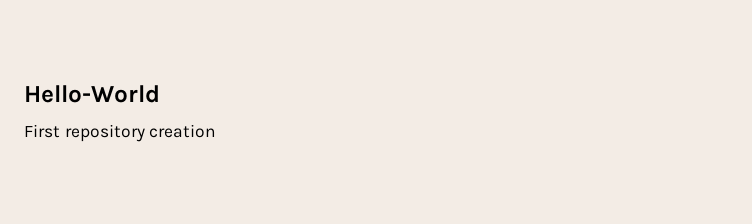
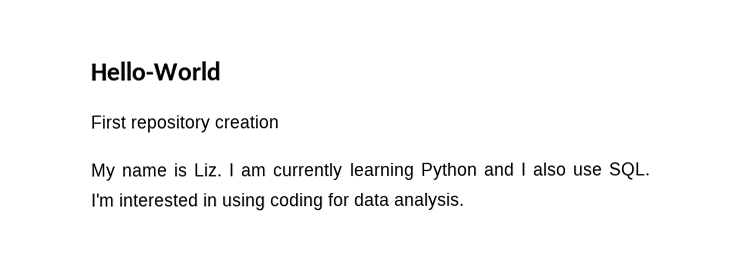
+ My name is Liz. I am currently learning Python and I also use SQL. I'm interested in using coding for data analysis.

